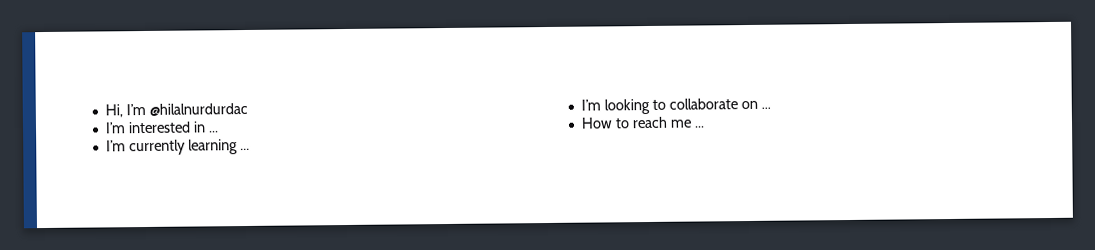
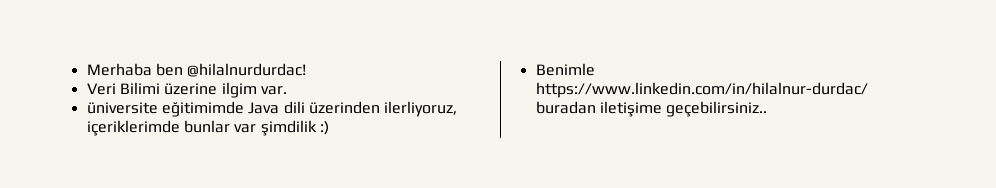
- Hi, I’m @hilalnurdurdac
- I’m interested in ...
- I’m currently learning ...
- I’m looking to collaborate on ...
- How to reach me ...
+ Merhaba ben @hilalnurdurdac!
+ Veri Bilimi üzerine ilgim var.
+ üniversite eğitimimde Java dili üzerinden ilerliyoruz, içeriklerimde bunlar var şimdilik :)
+ Benimle https://www.linkedin.com/in/hilalnur-durdac/ buradan iletişime geçebilirsiniz..

